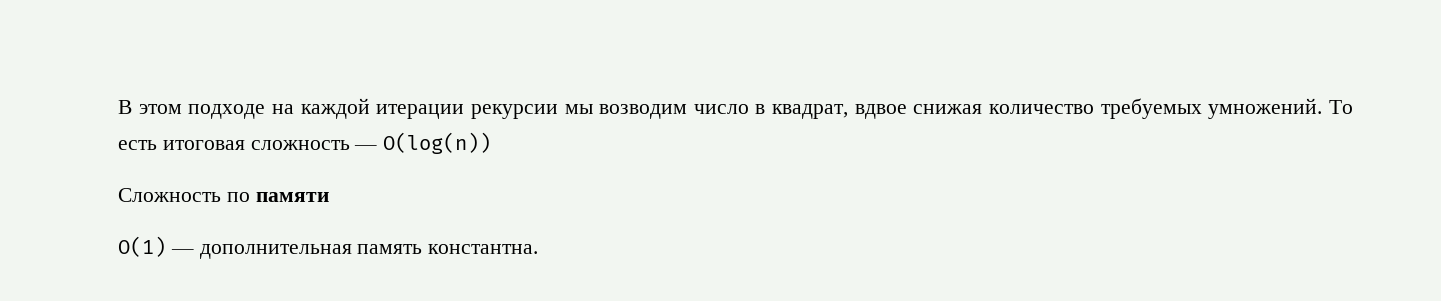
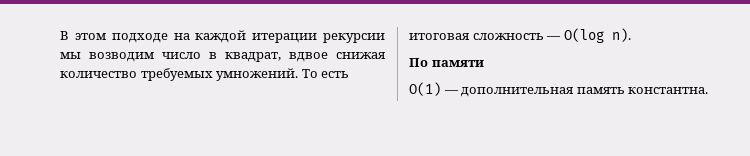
- То есть итоговая сложность — O(log(n))
- Сложность по памяти
+ То есть итоговая сложность — O(log n).
+ По памяти

